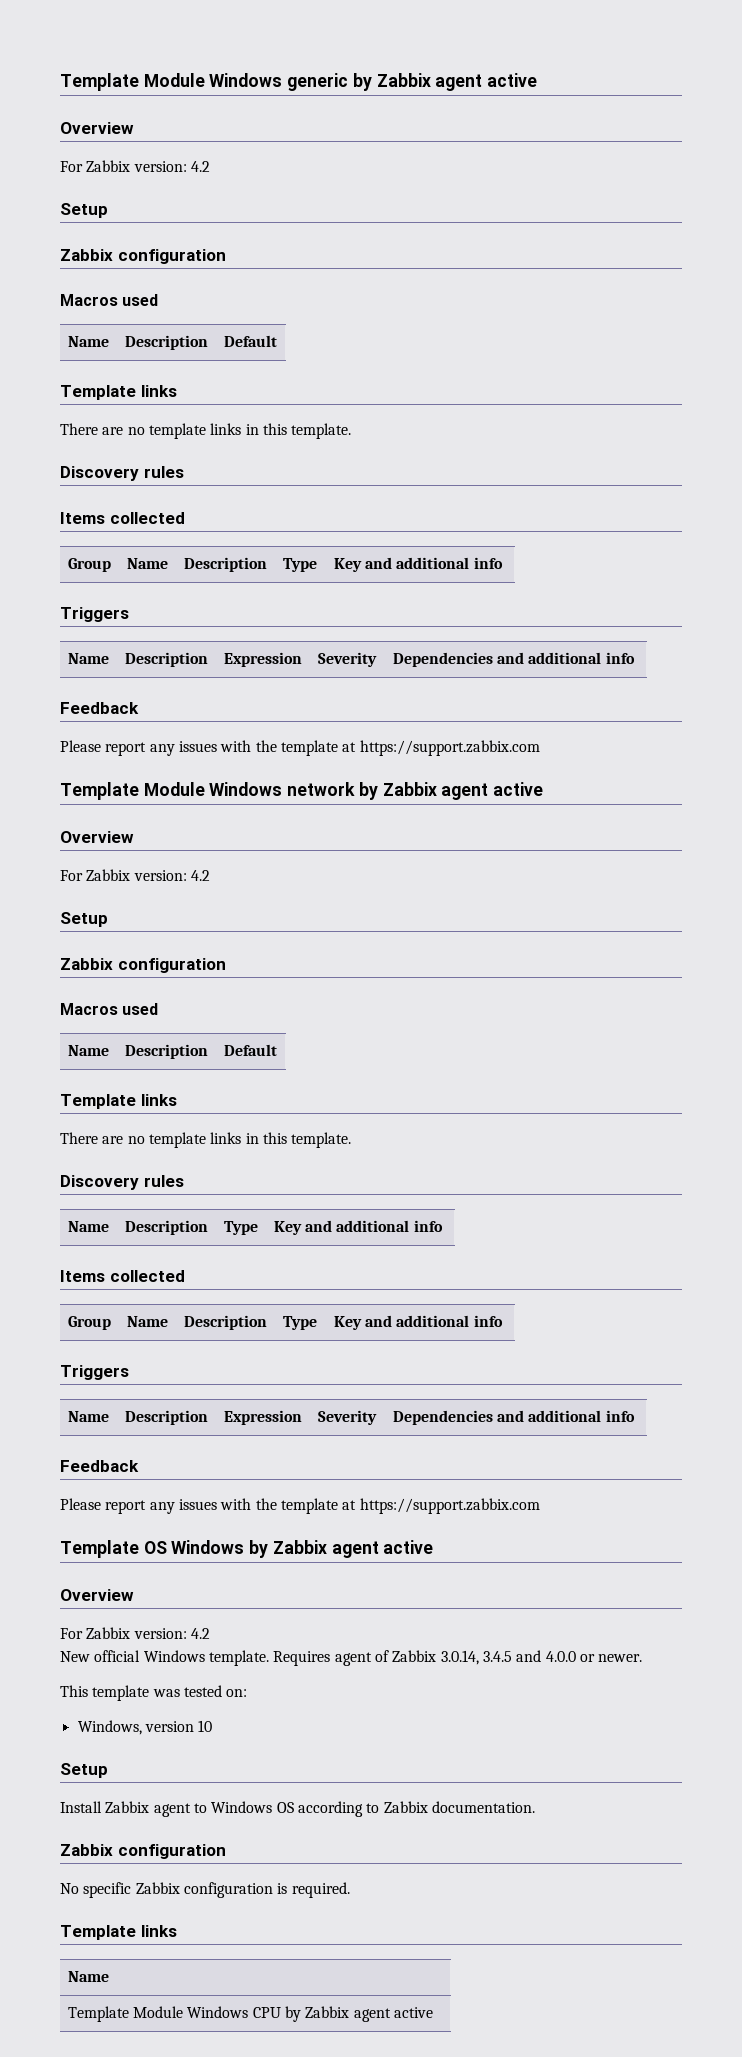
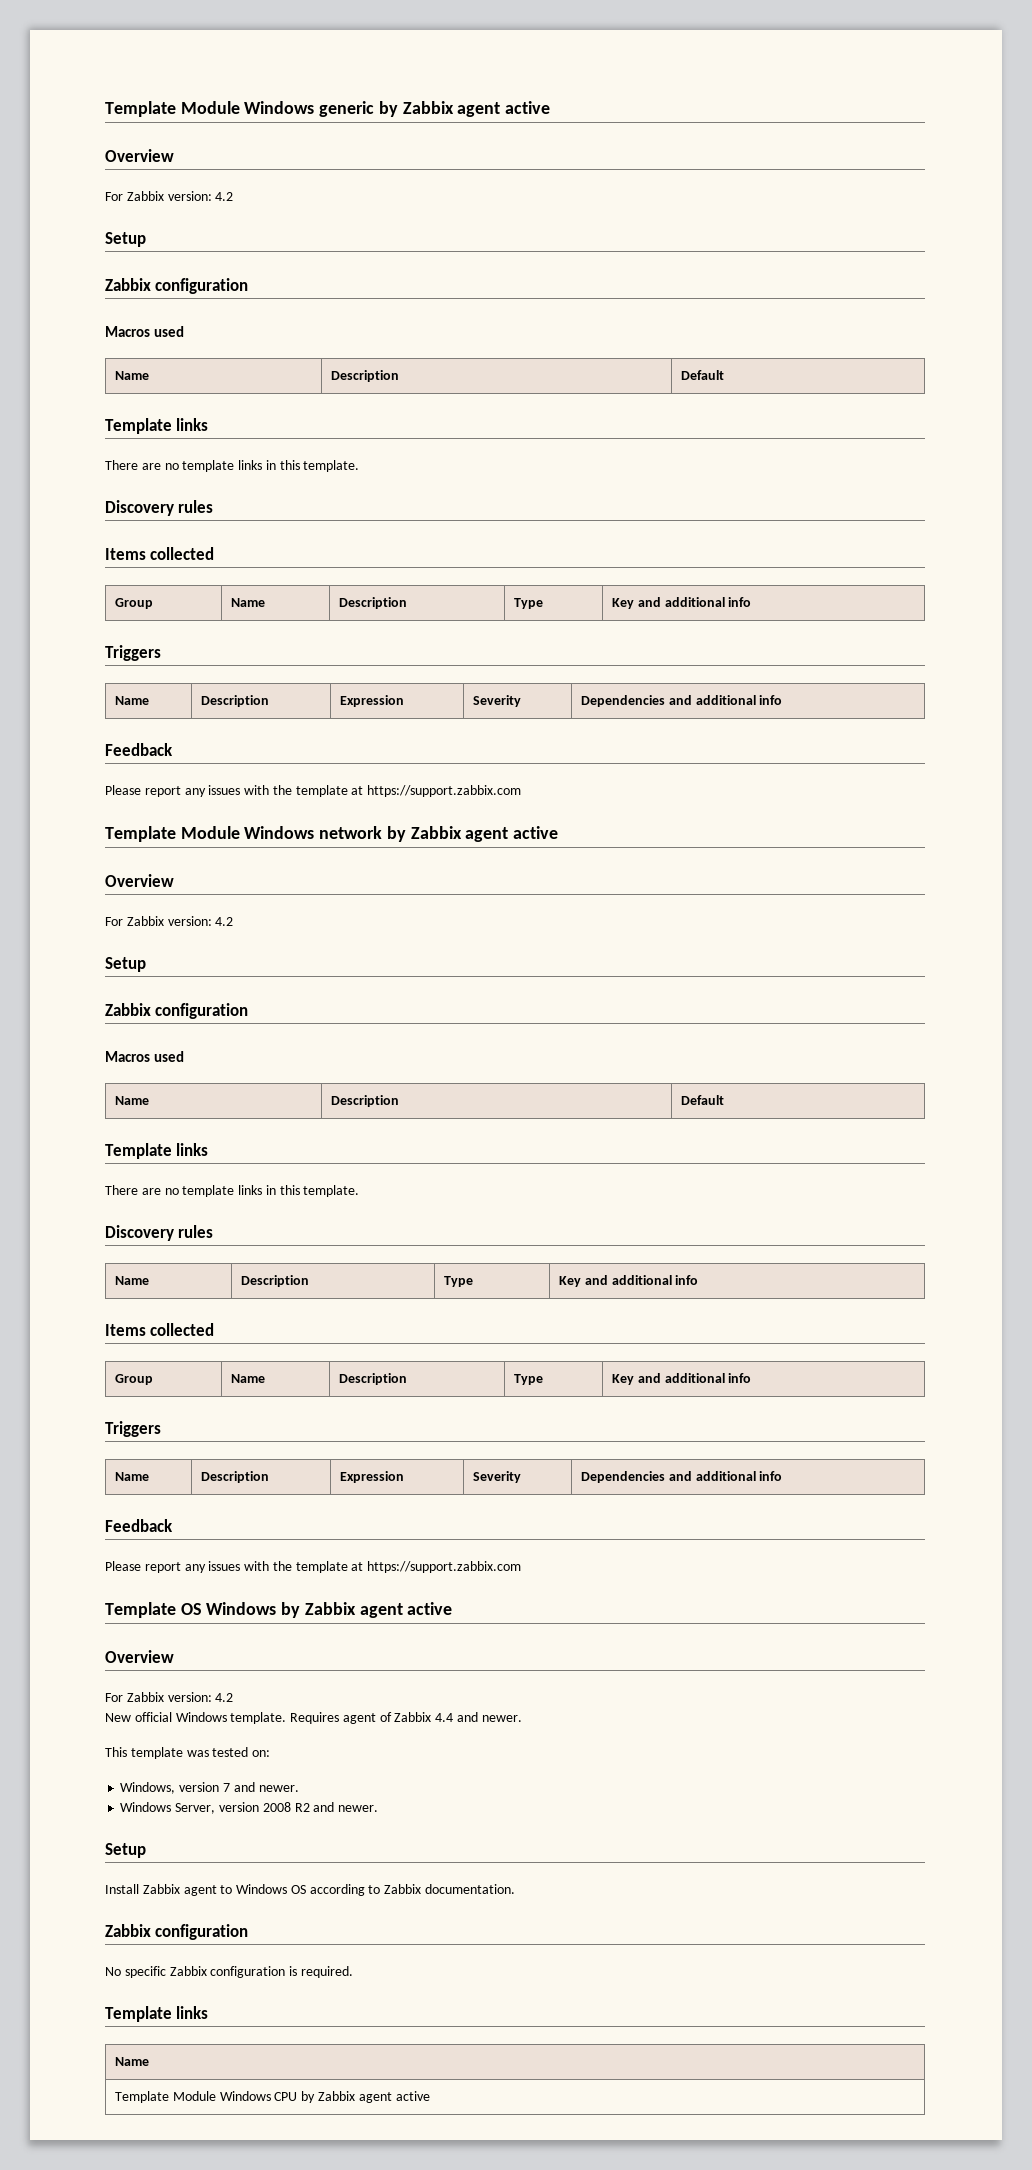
- Requires agent of Zabbix 3.0.14, 3.4.5 and 4.0.0 or newer.
+ Requires agent of Zabbix 4.4 and newer.
- Windows, version 10
+ Windows, version 7 and newer.
+ Windows Server, version 2008 R2 and newer.

